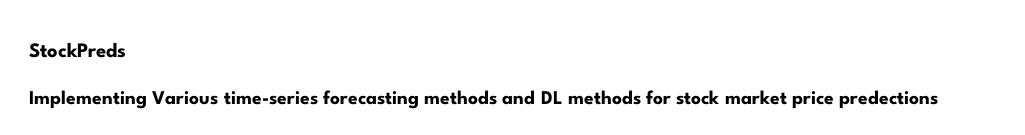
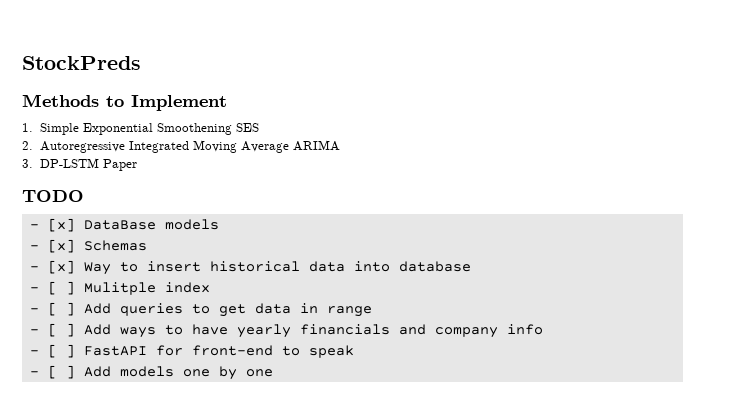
- Implementing Various time-series forecasting methods and DL methods for stock market price predections
+ Methods to Implement
+ 1. Simple Exponential Smoothening SES
+ 2. Autoregressive Integrated Moving Average ARIMA
+ 3. DP-LSTM Paper
+ TODO
+ - [x] DataBase models
+ - [x] Schemas
+ - [x] Way to insert historical data into database
+ - [ ] Mulitple index
+ - [ ] Add queries to get data in range
+ - [ ] Add ways to have yearly financials and company info
+ - [ ] FastAPI for front-end to speak
+ - [ ] Add models one by one

